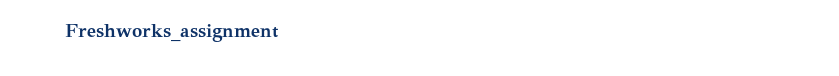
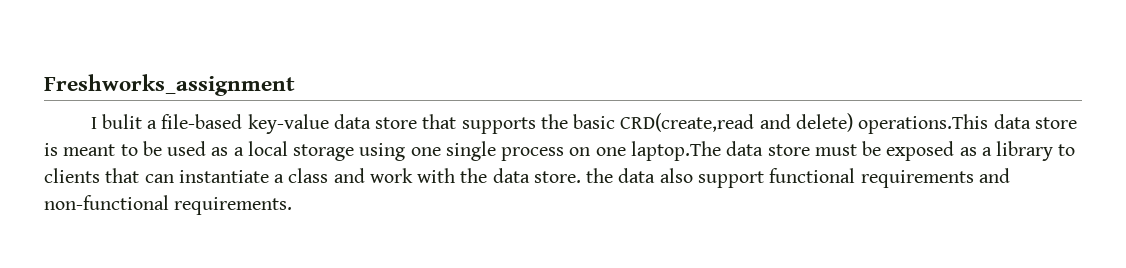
+ I bulit a file-based key-value data store that supports the basic CRD(create,read and delete) operations.This data store is meant to be used as a local storage using one single process on one laptop.The data store must be exposed as a library to clients that can instantiate a class and work with the data store. the data also support functional requirements and non-functional requirements.

